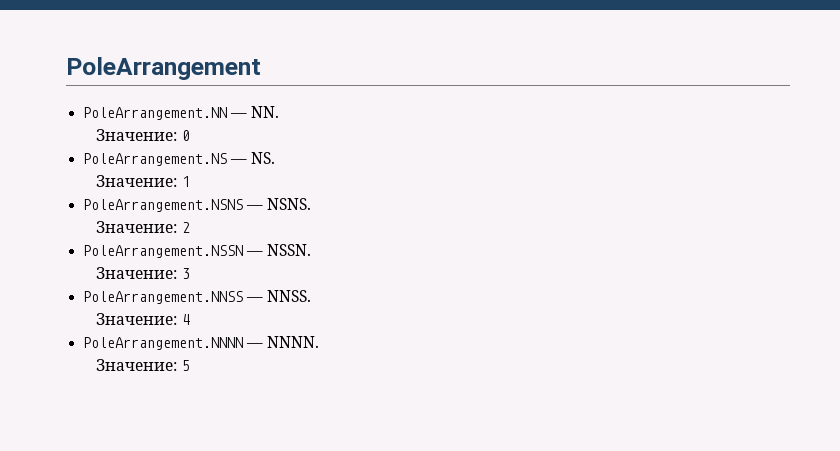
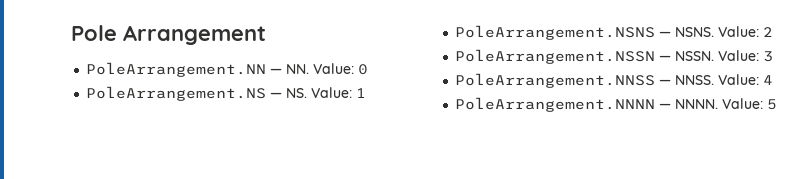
- PoleArrangement
+ Pole Arrangement
- PoleArrangement.NN — NN.
- Значение: 0
+ PoleArrangement.NN — NN. Value: 0
- PoleArrangement.NS — NS.
- Значение: 1
+ PoleArrangement.NS — NS. Value: 1
- PoleArrangement.NSNS — NSNS.
- Значение: 2
+ PoleArrangement.NSNS — NSNS. Value: 2
- PoleArrangement.NSSN — NSSN.
- Значение: 3
+ PoleArrangement.NSSN — NSSN. Value: 3
- PoleArrangement.NNSS — NNSS.
- Значение: 4
+ PoleArrangement.NNSS — NNSS. Value: 4
- PoleArrangement.NNNN — NNNN.
- Значение: 5
+ PoleArrangement.NNNN — NNNN. Value: 5

